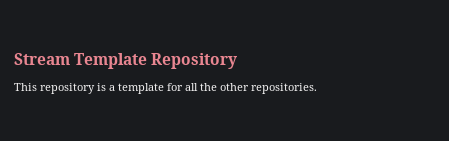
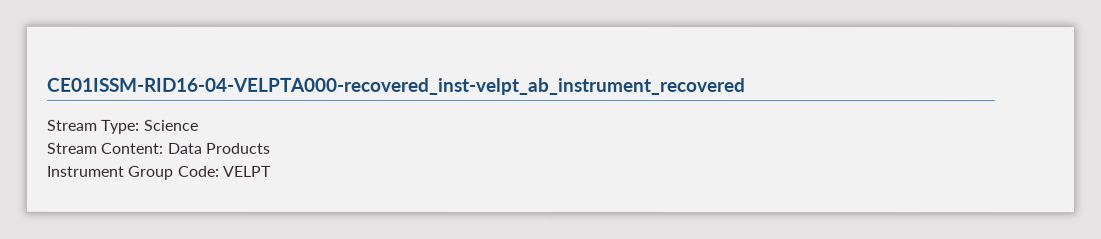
- Stream Template Repository
- This repository is a template for all the other repositories.
+ CE01ISSM-RID16-04-VELPTA000-recovered_inst-velpt_ab_instrument_recovered
+ Stream Type: Science
+ Stream Content: Data Products
+ Instrument Group Code: VELPT

